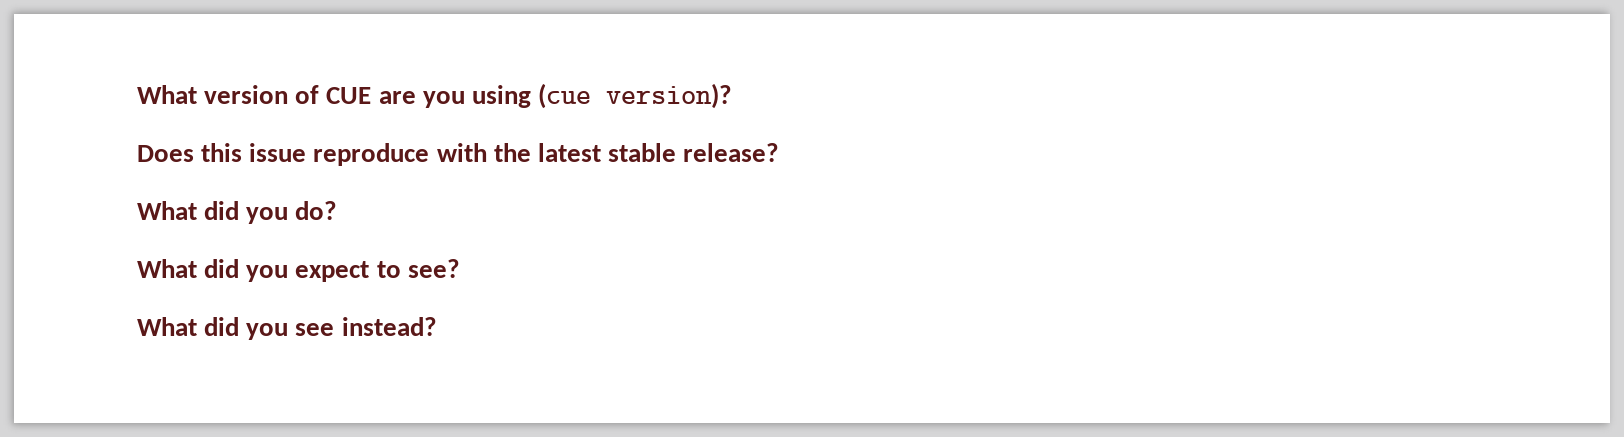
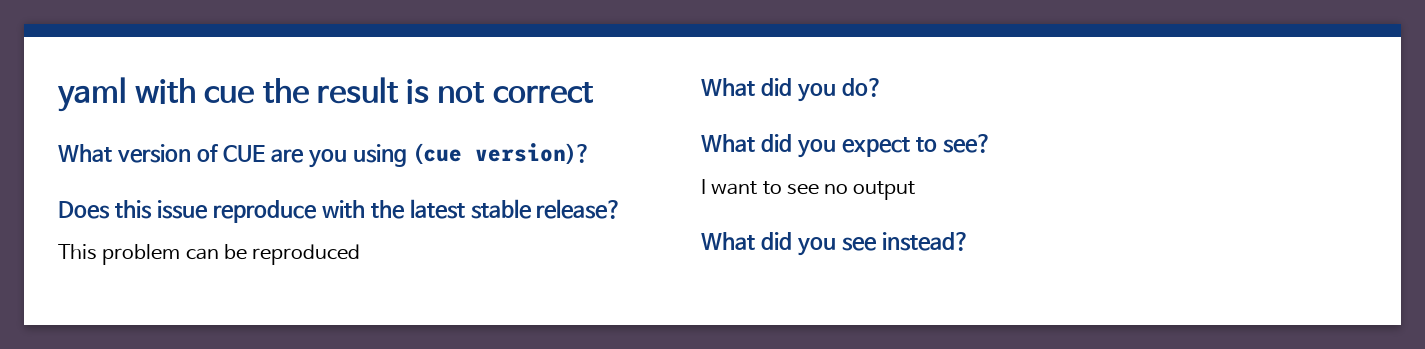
+ yaml with cue the result is not correct
+ This problem can be reproduced
+ I want to see no output

